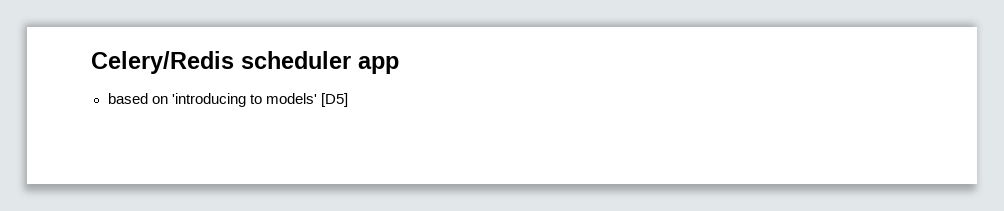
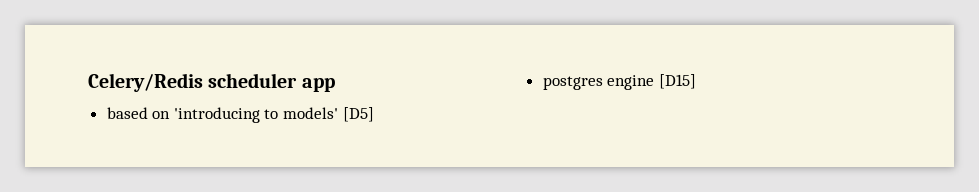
+ postgres engine [D15]

